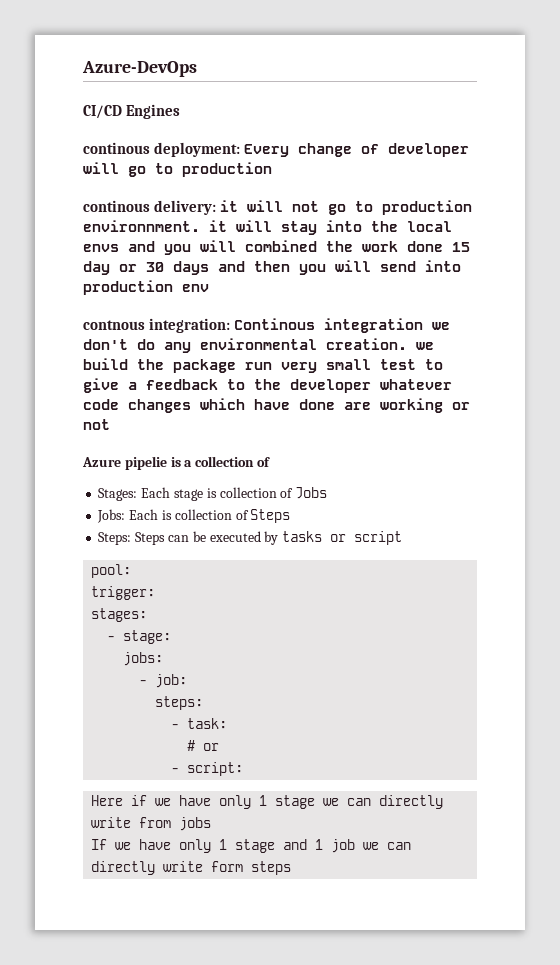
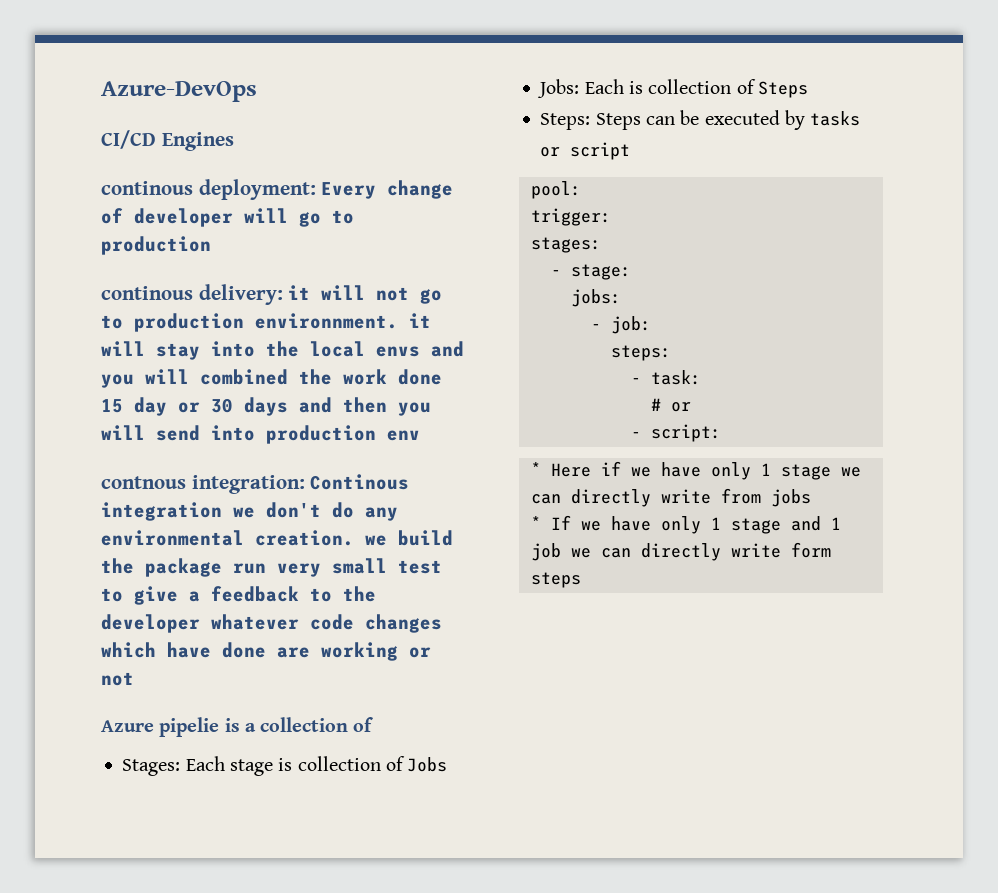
- Here if we have only 1 stage we can directly write from jobs
+ * Here if we have only 1 stage we can directly write from jobs
- If we have only 1 stage and 1 job we can directly write form steps
+ * If we have only 1 stage and 1 job we can directly write form steps

